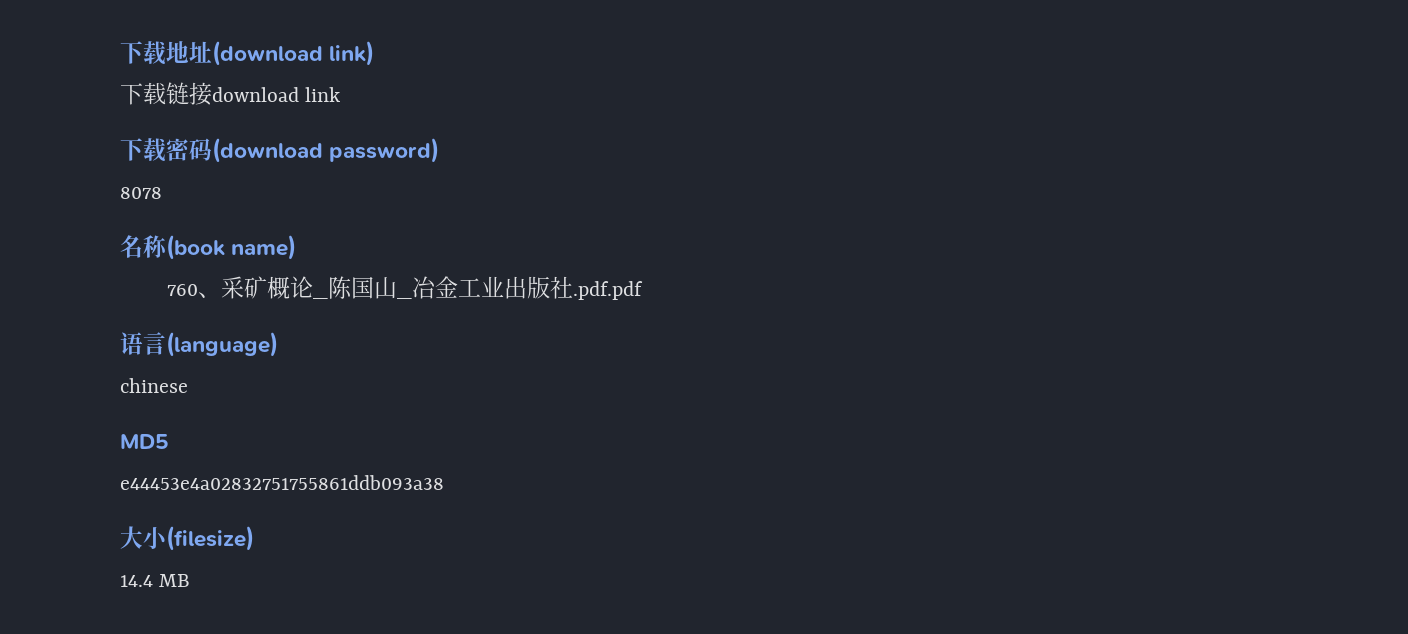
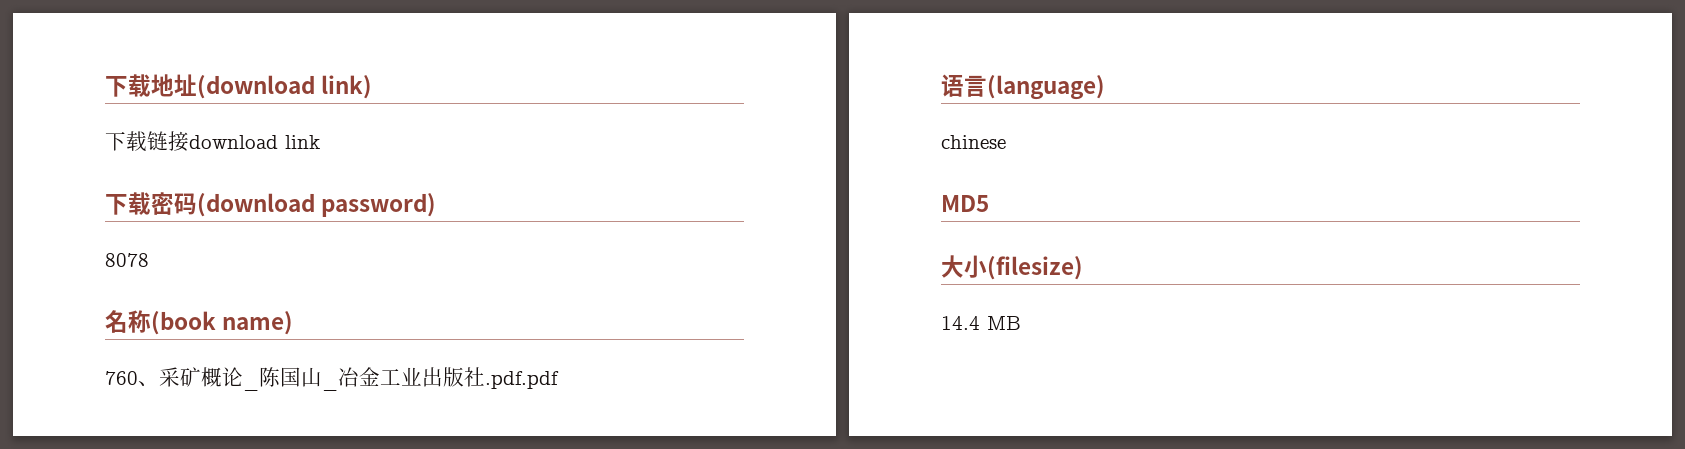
- e44453e4a02832751755861ddb093a38

